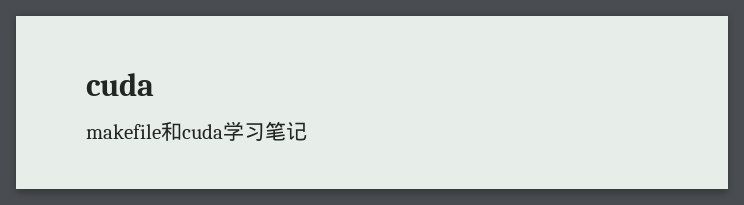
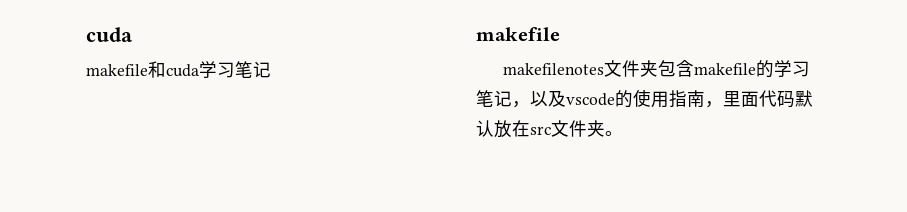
  makefile和cuda学习笔记
+ makefile
+ makefilenotes文件夹包含makefile的学习笔记，以及vscode的使用指南，里面代码默认放在src文件夹。

